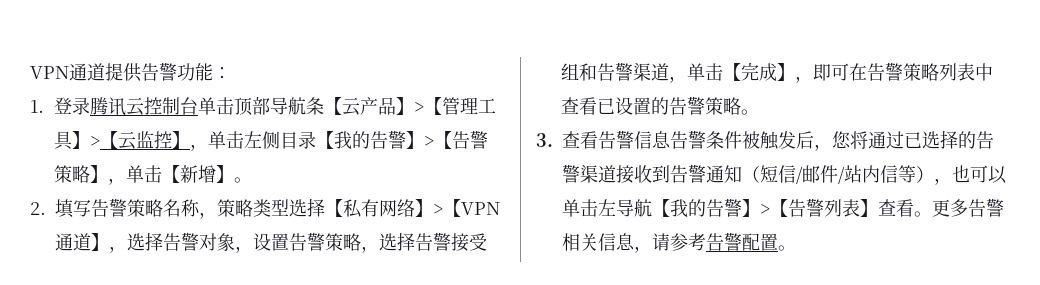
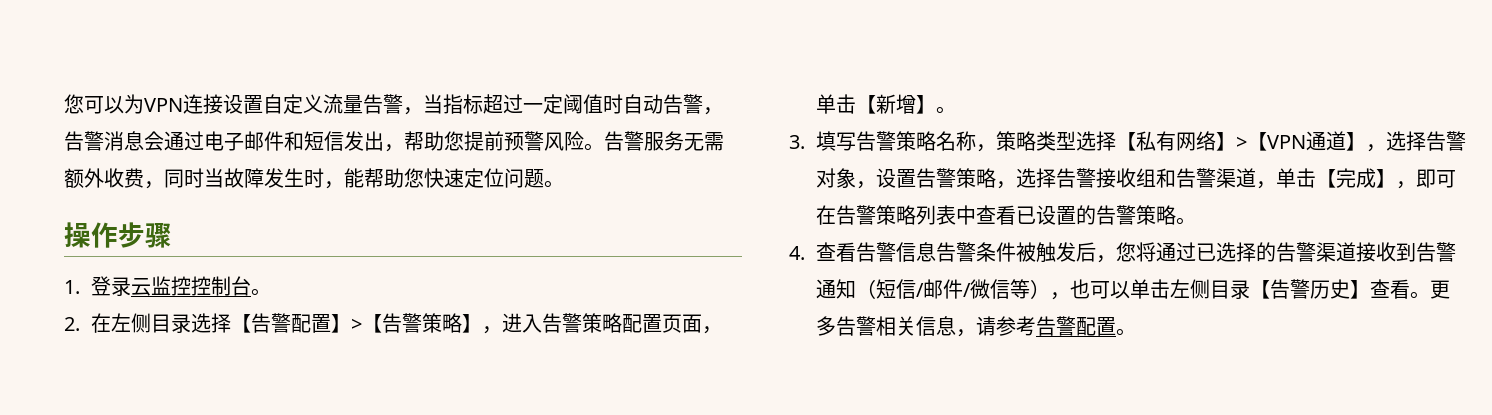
- VPN通道提供告警功能：
- 1.登录腾讯云控制台单击顶部导航条【云产品】>【管理工具】>【云监控】，单击左侧目录【我的告警】>【告警策略】，单击【新增】。
+ 您可以为VPN连接设置自定义流量告警，当指标超过一定阈值时自动告警，告警消息会通过电子邮件和短信发出，帮助您提前预警风险。告警服务无需额外收费，同时当故障发生时，能帮助您快速定位问题。
+ 操作步骤
+ 1.登录云监控控制台。
+ 2.在左侧目录选择【告警配置】>【告警策略】，进入告警策略配置页面，单击【新增】。
- 2.填写告警策略名称，策略类型选择【私有网络】>【VPN通道】，选择告警对象，设置告警策略，选择告警接受组和告警渠道，单击【完成】，即可在告警策略列表中查看已设置的告警策略。
+ 3.填写告警策略名称，策略类型选择【私有网络】>【VPN通道】，选择告警对象，设置告警策略，选择告警接收组和告警渠道，单击【完成】，即可在告警策略列表中查看已设置的告警策略。
- 3.查看告警信息告警条件被触发后，您将通过已选择的告警渠道接收到告警通知（短信/邮件/站内信等），也可以单击左导航【我的告警】>【告警列表】查看。
+ 4.查看告警信息告警条件被触发后，您将通过已选择的告警渠道接收到告警通知（短信/邮件/微信等），也可以单击左侧目录【告警历史】查看。

